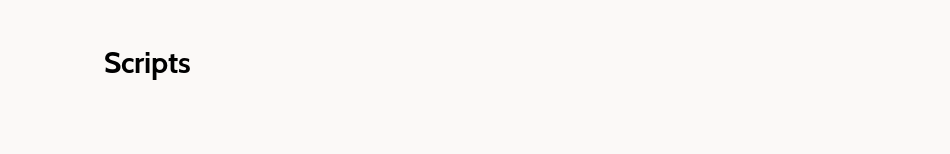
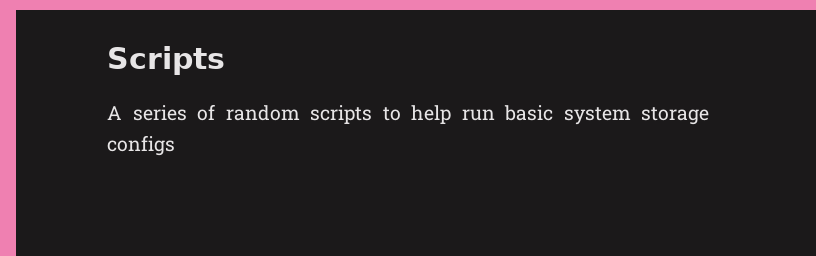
+ A series of random scripts to help run basic system storage configs

